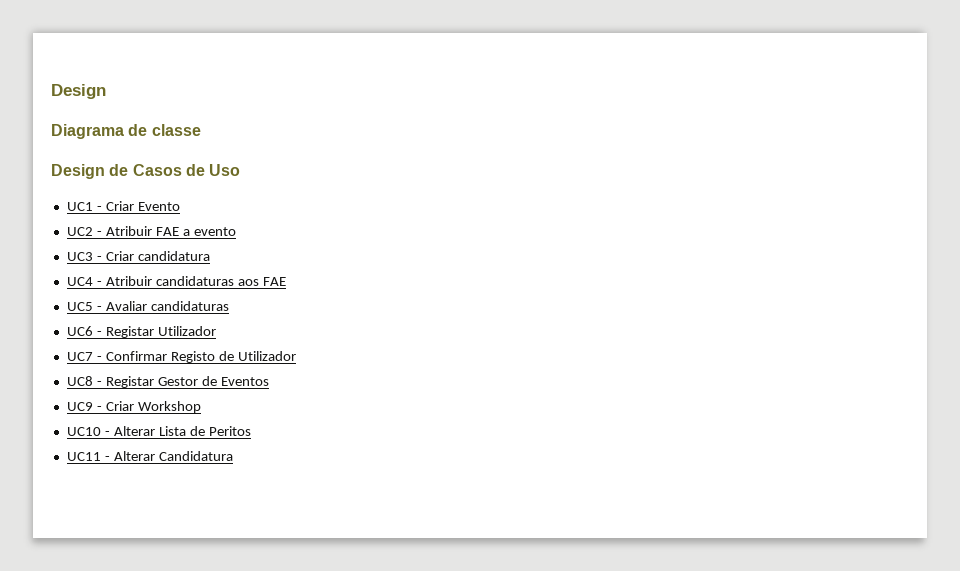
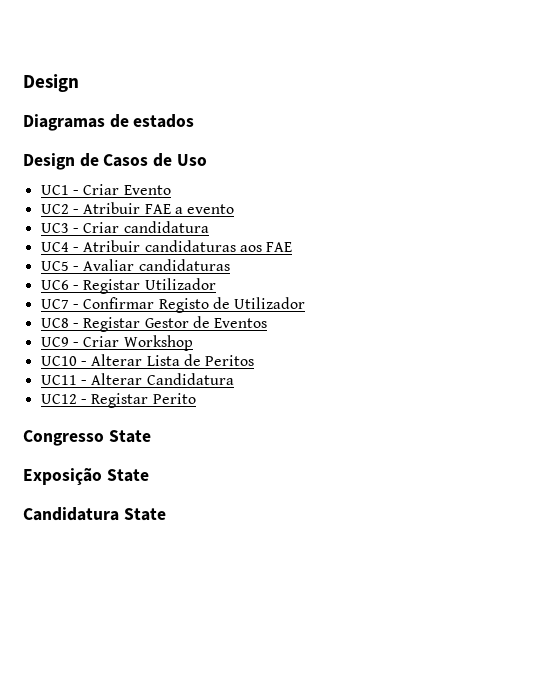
- Diagrama de classe
+ Diagramas de estados
+ UC12 - Registar Perito
+ Congresso State
+ Exposição State
+ Candidatura State

